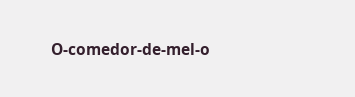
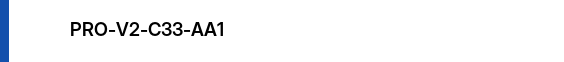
- O-comedor-de-mel-o
+ PRO-V2-C33-AA1

